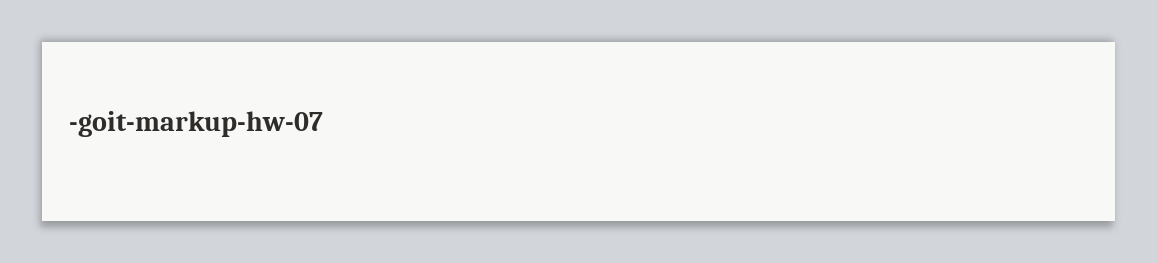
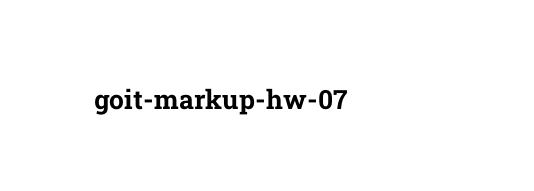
- -goit-markup-hw-07
+ goit-markup-hw-07

